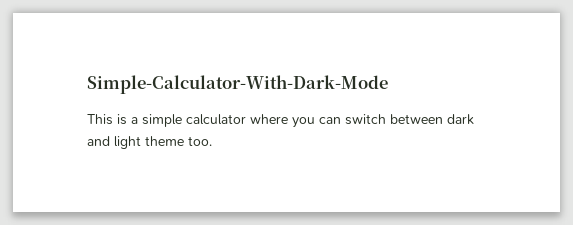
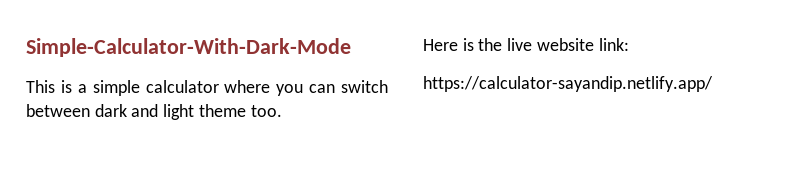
+ Here is the live website link:
+ https://calculator-sayandip.netlify.app/

